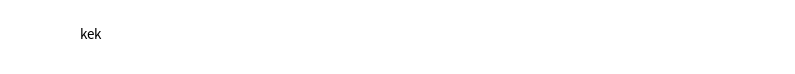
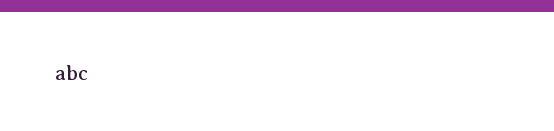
- kek
+ abc

